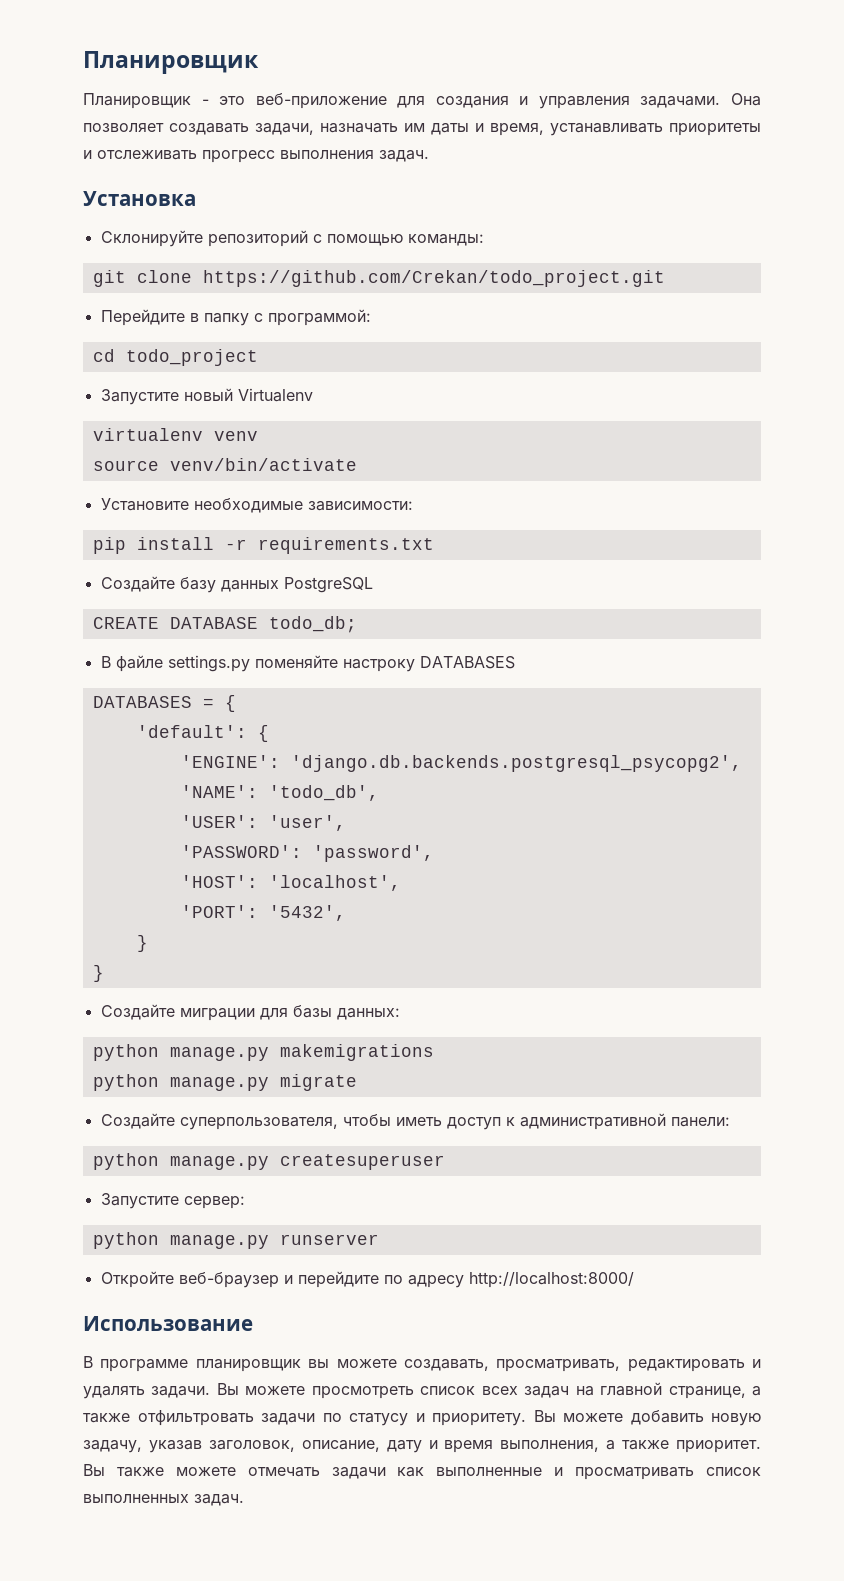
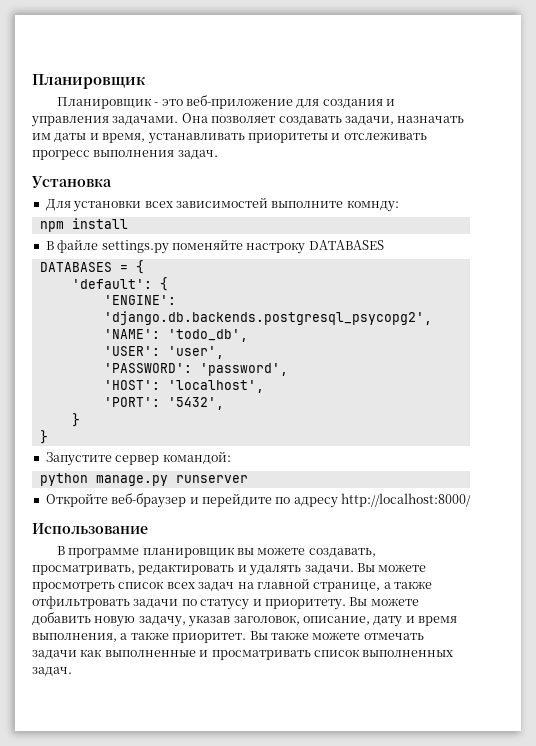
- Склонируйте репозиторий с помощью команды:
- git clone https://github.com/Crekan/todo_project.git
- Перейдите в папку с программой:
- cd todo_project
- Запустите новый Virtualenv
- virtualenv venv
- source venv/bin/activate
- Установите необходимые зависимости:
- pip install -r requirements.txt
- Создайте базу данных PostgreSQL
- CREATE DATABASE todo_db;
+ Для установки всех зависимостей выполните комнду:
+ npm install
- Создайте миграции для базы данных:
- python manage.py makemigrations
- python manage.py migrate
- Создайте суперпользователя, чтобы иметь доступ к административной панели:
- python manage.py createsuperuser
- Запустите сервер:
+ Запустите сервер командой:

